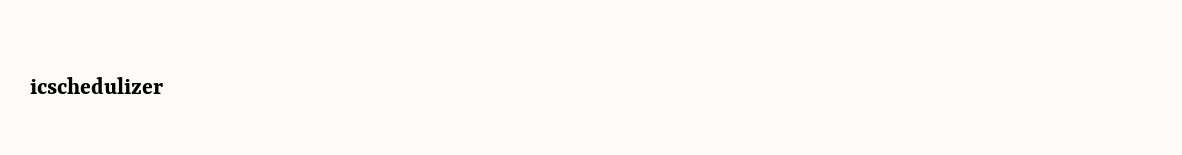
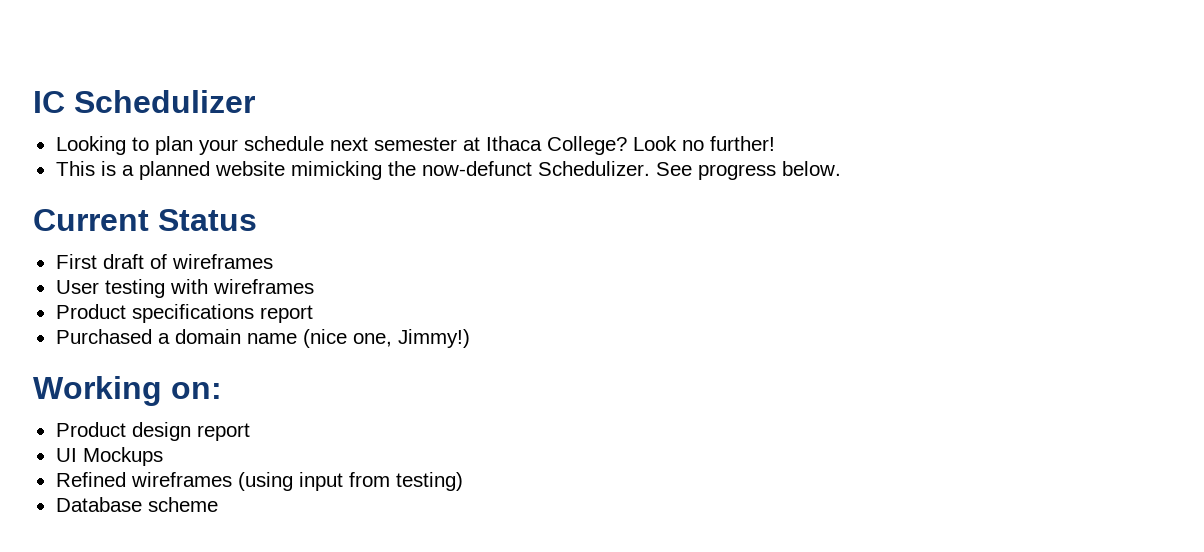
- icschedulizer
+ IC Schedulizer
+ Looking to plan your schedule next semester at Ithaca College? Look no further!
+ This is a planned website mimicking the now-defunct Schedulizer. See progress below.
+ Current Status
+ First draft of wireframes
+ User testing with wireframes
+ Product specifications report
+ Purchased a domain name (nice one, Jimmy!)
+ Working on:
+ Product design report
+ UI Mockups
+ Refined wireframes (using input from testing)
+ Database scheme

